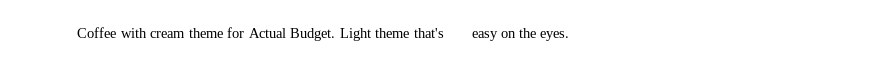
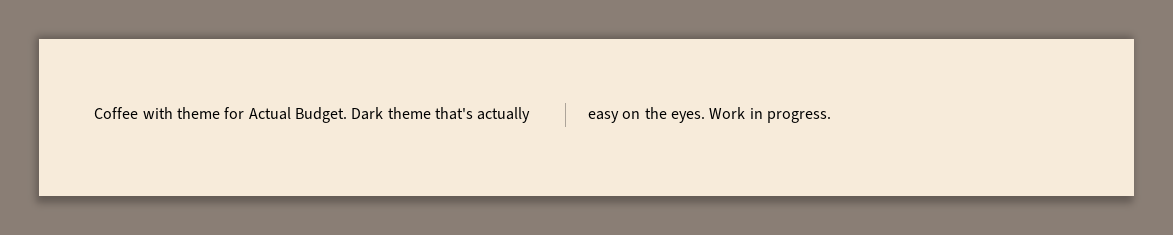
- Coffee with cream theme for Actual Budget.
+ Coffee with theme for Actual Budget.
- Light theme that's easy on the eyes.
+ Dark theme that's actually easy on the eyes.
+ Work in progress.

